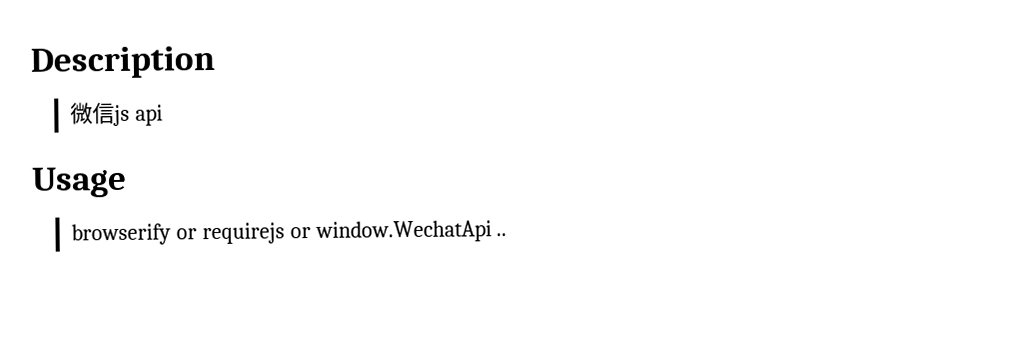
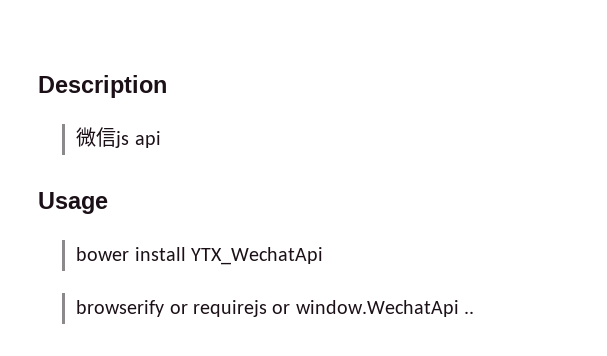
+ bower install YTX_WechatApi

